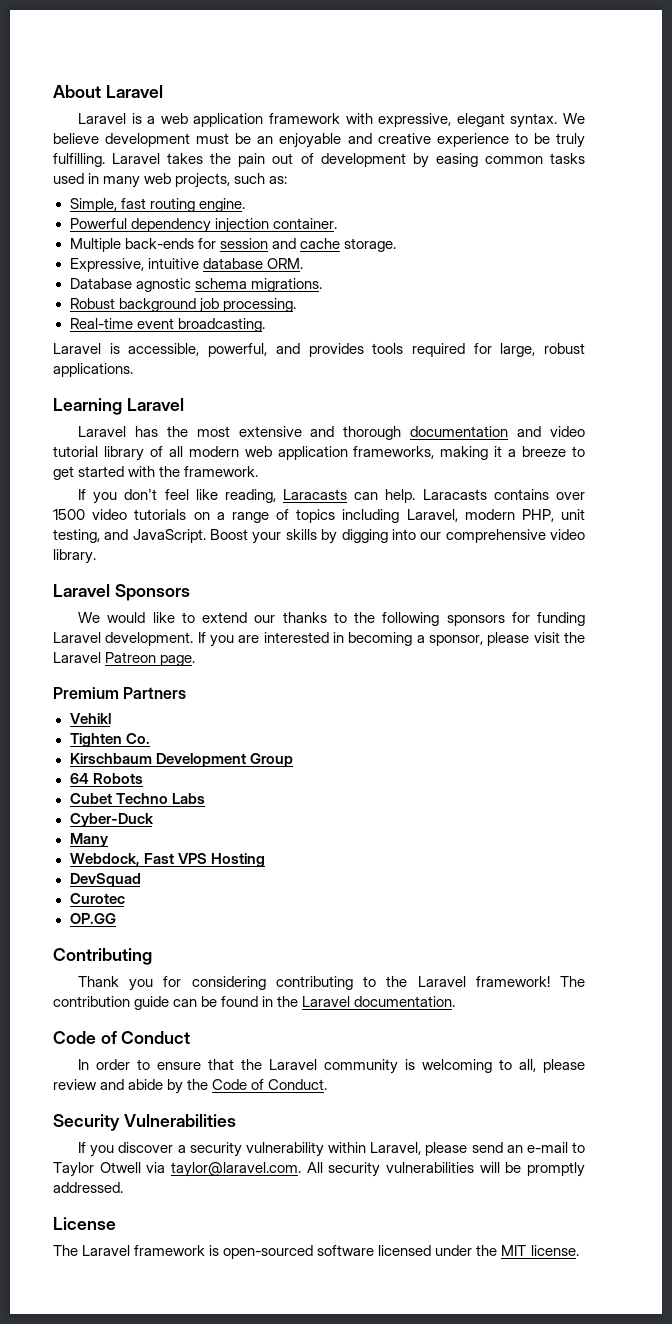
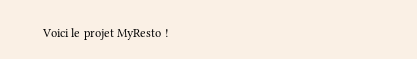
- About Laravel
- Laravel is a web application framework with expressive, elegant syntax. We believe development must be an enjoyable and creative experience to be truly fulfilling. Laravel takes the pain out of development by easing common tasks used in many web projects, such as:
- Simple, fast routing engine.
- Powerful dependency injection container.
- Multiple back-ends for session and cache storage.
- Expressive, intuitive database ORM.
- Database agnostic schema migrations.
- Robust background job processing.
- Real-time event broadcasting.
- Laravel is accessible, powerful, and provides tools required for large, robust applications.
- Learning Laravel
- Laravel has the most extensive and thorough documentation and video tutorial library of all modern web application frameworks, making it a breeze to get started with the framework.
- If you don't feel like reading, Laracasts can help. Laracasts contains over 1500 video tutorials on a range of topics including Laravel, modern PHP, unit testing, and JavaScript. Boost your skills by digging into our comprehensive video library.
- Laravel Sponsors
- We would like to extend our thanks to the following sponsors for funding Laravel development. If you are interested in becoming a sponsor, please visit the Laravel Patreon page.
- Premium Partners
- Vehikl
- Tighten Co.
- Kirschbaum Development Group
- 64 Robots
- Cubet Techno Labs
- Cyber-Duck
- Many
- Webdock, Fast VPS Hosting
- DevSquad
- Curotec
- OP.GG
- Contributing
- Thank you for considering contributing to the Laravel framework! The contribution guide can be found in the Laravel documentation.
- Code of Conduct
- In order to ensure that the Laravel community is welcoming to all, please review and abide by the Code of Conduct.
- Security Vulnerabilities
- If you discover a security vulnerability within Laravel, please send an e-mail to Taylor Otwell via taylor@laravel.com. All security vulnerabilities will be promptly addressed.
- License
- The Laravel framework is open-sourced software licensed under the MIT license.
+ Voici le projet MyResto !

